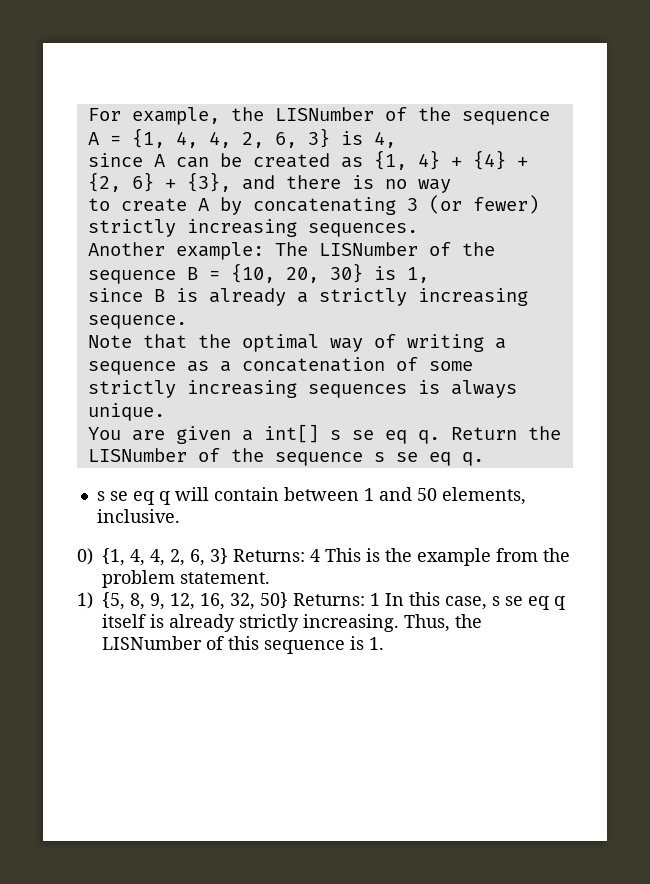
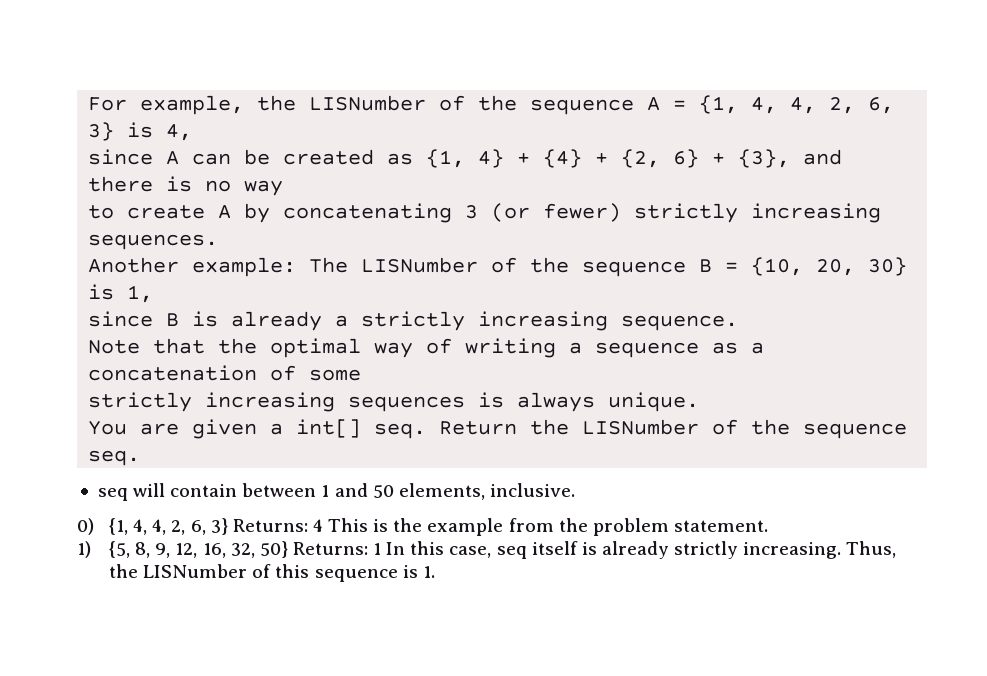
- You are given a int[] s se eq q.
+ You are given a int[] seq.
- Return the LISNumber of the sequence s se eq q.
- s se eq q will contain between 1 and 50 elements, inclusive.
+ Return the LISNumber of the sequence seq.
+ seq will contain between 1 and 50 elements, inclusive.
- 1) {5, 8, 9, 12, 16, 32, 50} Returns: 1 In this case, s se eq q itself is already strictly increasing.
+ 1) {5, 8, 9, 12, 16, 32, 50} Returns: 1 In this case, seq itself is already strictly increasing.

